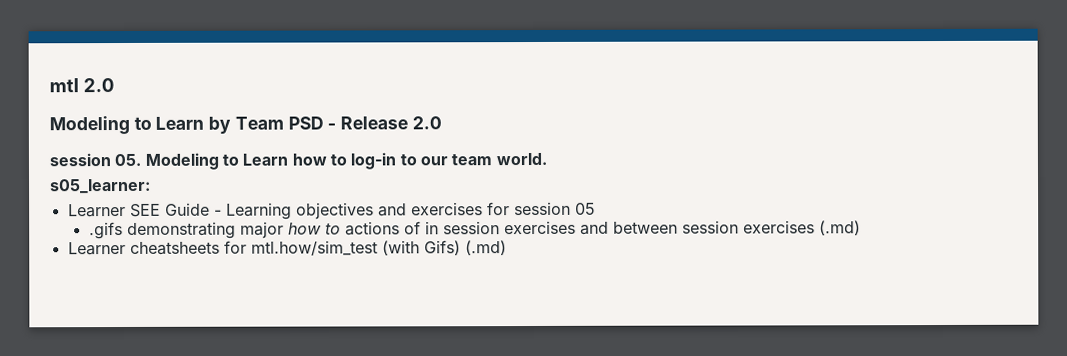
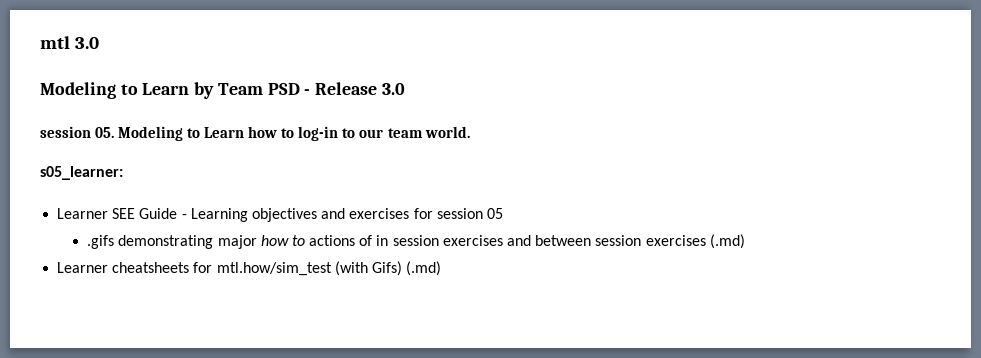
- mtl 2.0
+ mtl 3.0
- Modeling to Learn by Team PSD - Release 2.0
+ Modeling to Learn by Team PSD - Release 3.0

